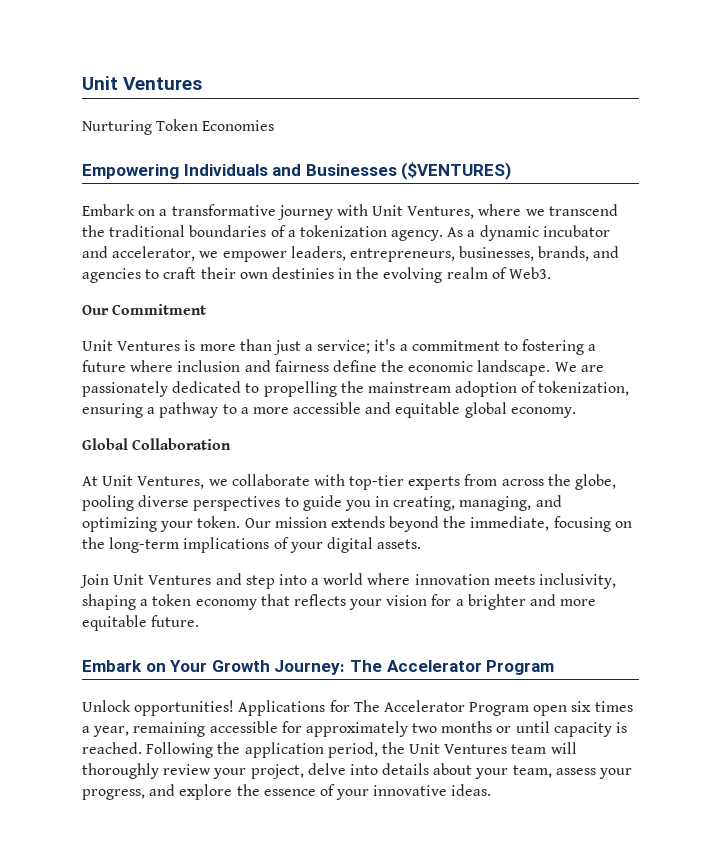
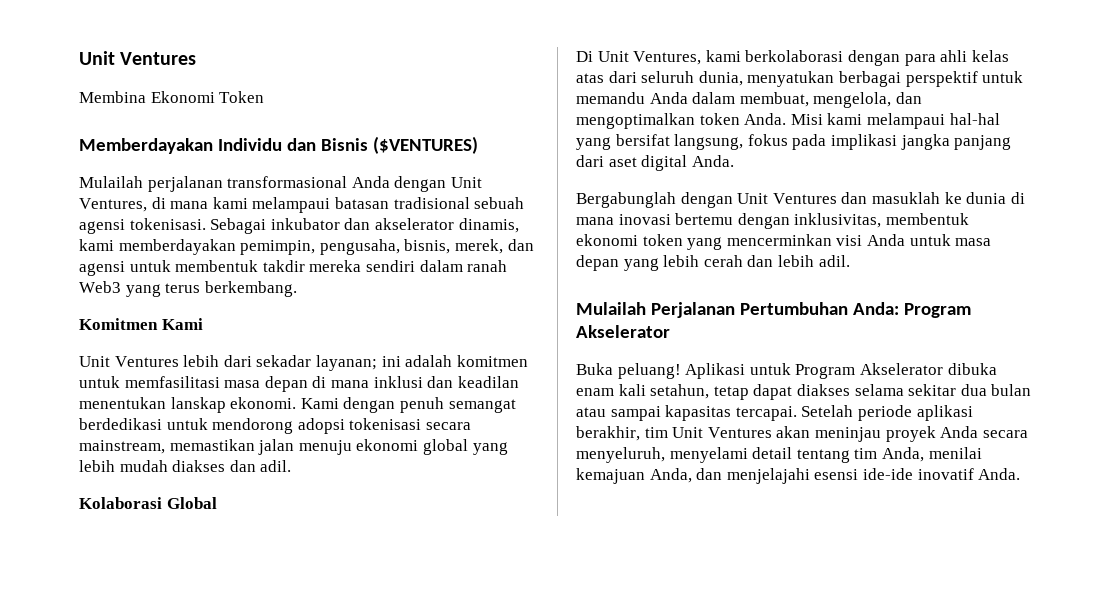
- Nurturing Token Economies
- Empowering Individuals and Businesses ($VENTURES)
- Embark on a transformative journey with Unit Ventures, where we transcend the traditional boundaries of a tokenization agency. As a dynamic incubator and accelerator, we empower leaders, entrepreneurs, businesses, brands, and agencies to craft their own destinies in the evolving realm of Web3.
- Our Commitment
- Unit Ventures is more than just a service; it's a commitment to fostering a future where inclusion and fairness define the economic landscape. We are passionately dedicated to propelling the mainstream adoption of tokenization, ensuring a pathway to a more accessible and equitable global economy.
- Global Collaboration
- At Unit Ventures, we collaborate with top-tier experts from across the globe, pooling diverse perspectives to guide you in creating, managing, and optimizing your token. Our mission extends beyond the immediate, focusing on the long-term implications of your digital assets.
- Join Unit Ventures and step into a world where innovation meets inclusivity, shaping a token economy that reflects your vision for a brighter and more equitable future.
- Embark on Your Growth Journey: The Accelerator Program
- Unlock opportunities! Applications for The Accelerator Program open six times a year, remaining accessible for approximately two months or until capacity is reached. Following the application period, the Unit Ventures team will thoroughly review your project, delve into details about your team, assess your progress, and explore the essence of your innovative ideas.
+ Membina Ekonomi Token
+ Memberdayakan Individu dan Bisnis ($VENTURES)
+ Mulailah perjalanan transformasional Anda dengan Unit Ventures, di mana kami melampaui batasan tradisional sebuah agensi tokenisasi. Sebagai inkubator dan akselerator dinamis, kami memberdayakan pemimpin, pengusaha, bisnis, merek, dan agensi untuk membentuk takdir mereka sendiri dalam ranah Web3 yang terus berkembang.
+ Komitmen Kami
+ Unit Ventures lebih dari sekadar layanan; ini adalah komitmen untuk memfasilitasi masa depan di mana inklusi dan keadilan menentukan lanskap ekonomi. Kami dengan penuh semangat berdedikasi untuk mendorong adopsi tokenisasi secara mainstream, memastikan jalan menuju ekonomi global yang lebih mudah diakses dan adil.
+ Kolaborasi Global
+ Di Unit Ventures, kami berkolaborasi dengan para ahli kelas atas dari seluruh dunia, menyatukan berbagai perspektif untuk memandu Anda dalam membuat, mengelola, dan mengoptimalkan token Anda. Misi kami melampaui hal-hal yang bersifat langsung, fokus pada implikasi jangka panjang dari aset digital Anda.
+ Bergabunglah dengan Unit Ventures dan masuklah ke dunia di mana inovasi bertemu dengan inklusivitas, membentuk ekonomi token yang mencerminkan visi Anda untuk masa depan yang lebih cerah dan lebih adil.
+ Mulailah Perjalanan Pertumbuhan Anda: Program Akselerator
+ Buka peluang! Aplikasi untuk Program Akselerator dibuka enam kali setahun, tetap dapat diakses selama sekitar dua bulan atau sampai kapasitas tercapai. Setelah periode aplikasi berakhir, tim Unit Ventures akan meninjau proyek Anda secara menyeluruh, menyelami detail tentang tim Anda, menilai kemajuan Anda, dan menjelajahi esensi ide-ide inovatif Anda.

